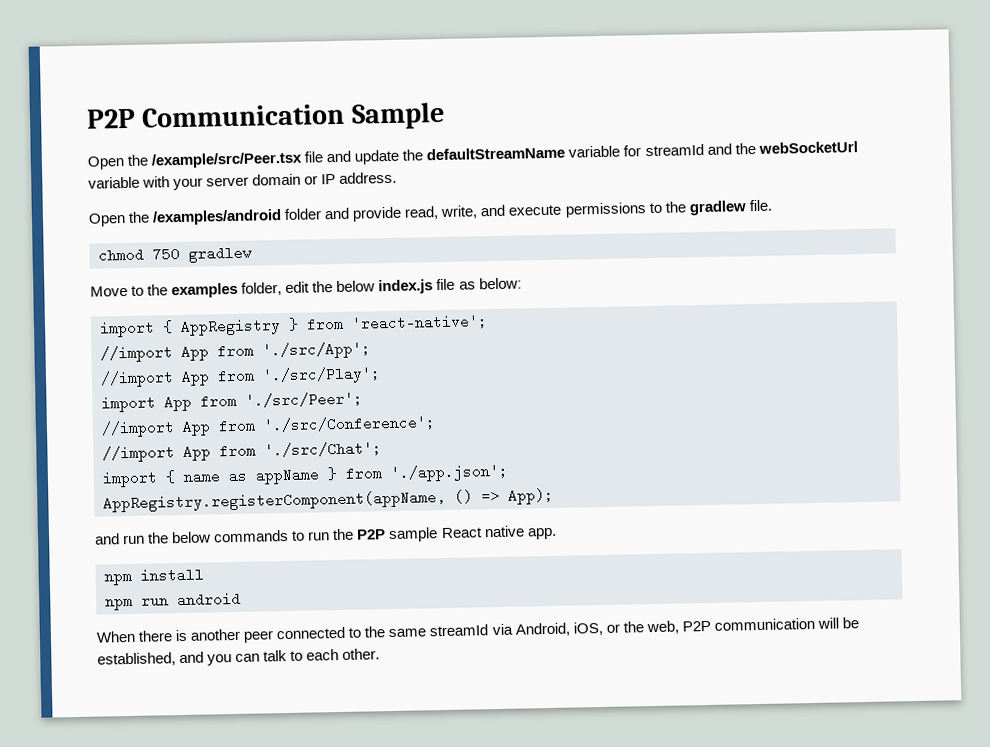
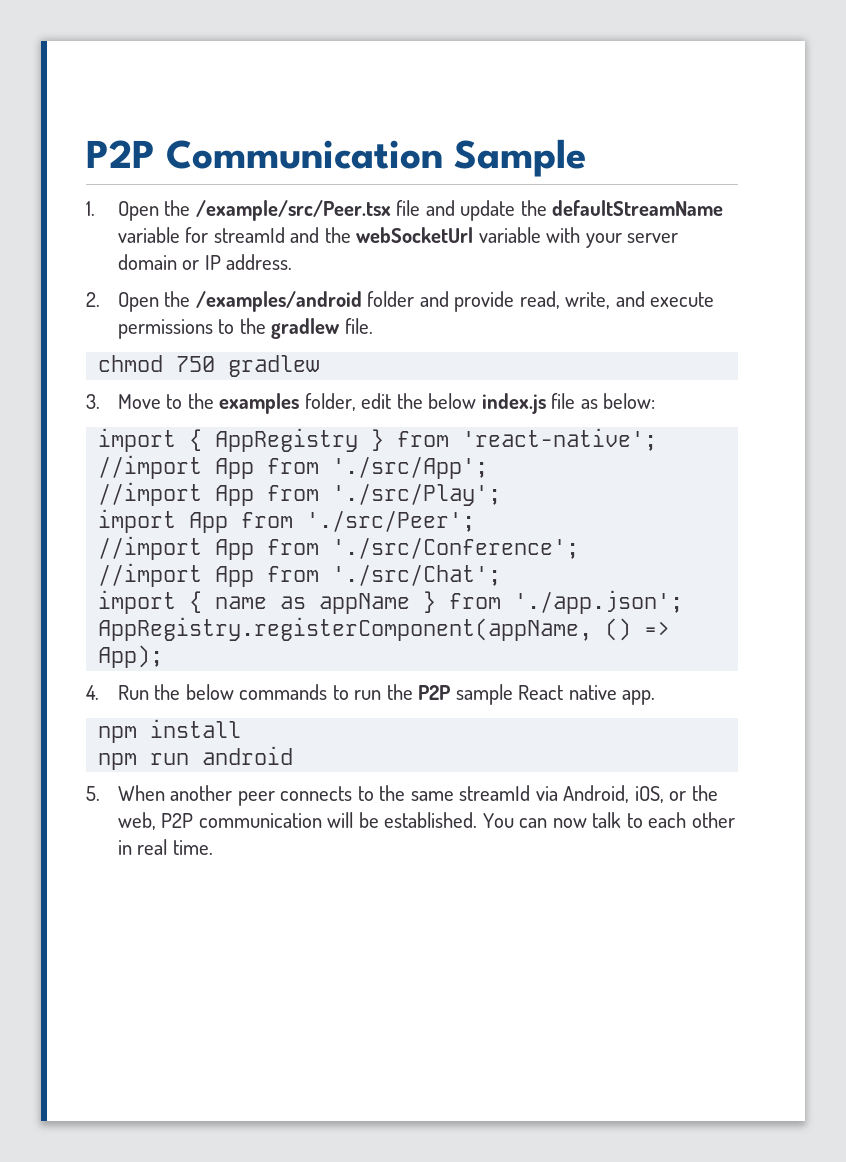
- Open the /example/src/Peer.tsx file and update the defaultStreamName variable for streamId and the webSocketUrl variable with your server domain or IP address.
+ 1. Open the /example/src/Peer.tsx file and update the defaultStreamName variable for streamId and the webSocketUrl variable with your server domain or IP address.
- Open the /examples/android folder and provide read, write, and execute permissions to the gradlew file.
+ 2. Open the /examples/android folder and provide read, write, and execute permissions to the gradlew file.
- Move to the examples folder, edit the below index.js file as below:
+ 3. Move to the examples folder, edit the below index.js file as below:
- and run the below commands to run the P2P sample React native app.
+ 4. Run the below commands to run the P2P sample React native app.
- When there is another peer connected to the same streamId via Android, iOS, or the web, P2P communication will be established, and you can talk to each other.
+ 5. When another peer connects to the same streamId via Android, iOS, or the web, P2P communication will be established. You can now talk to each other in real time.

